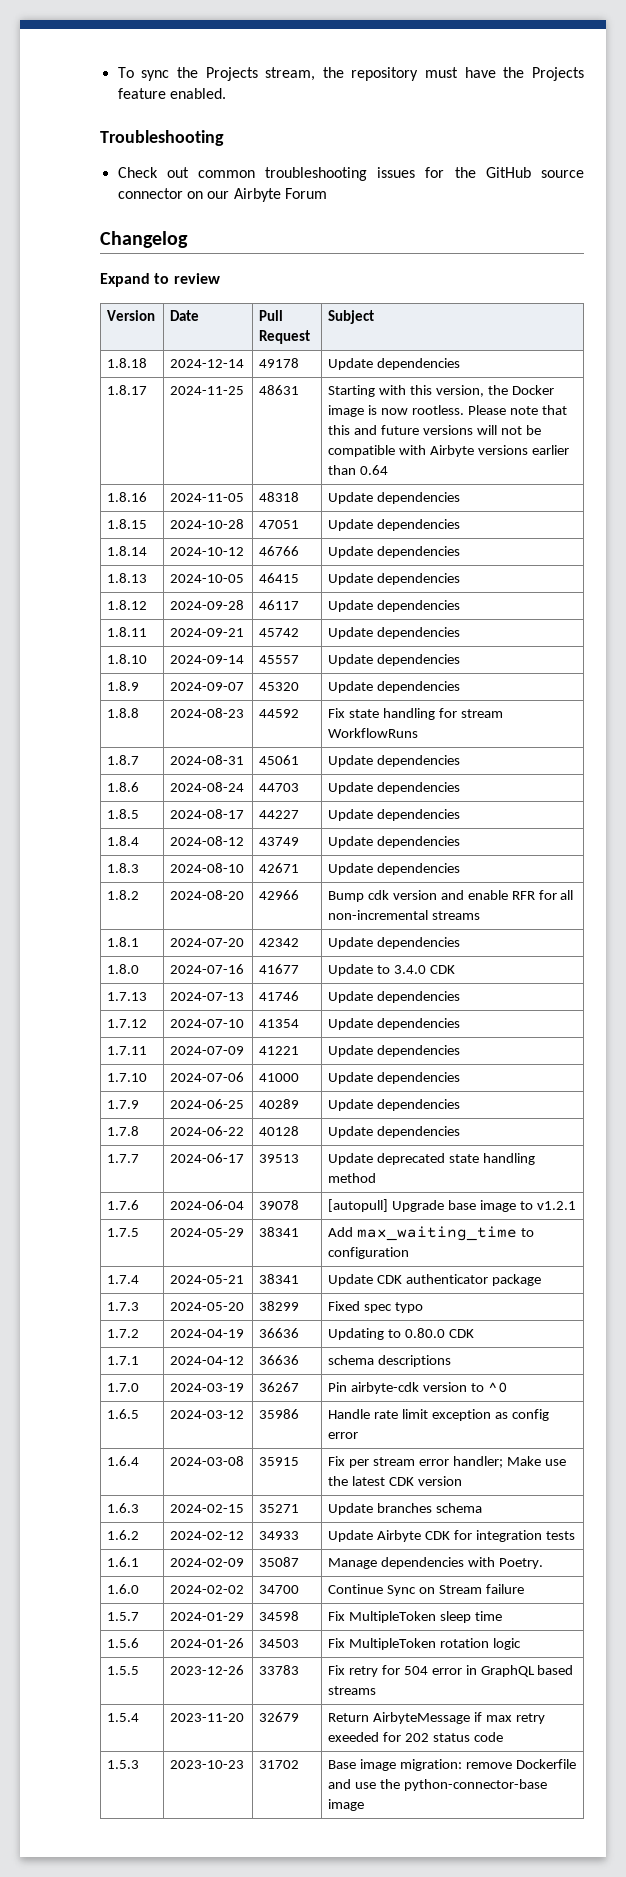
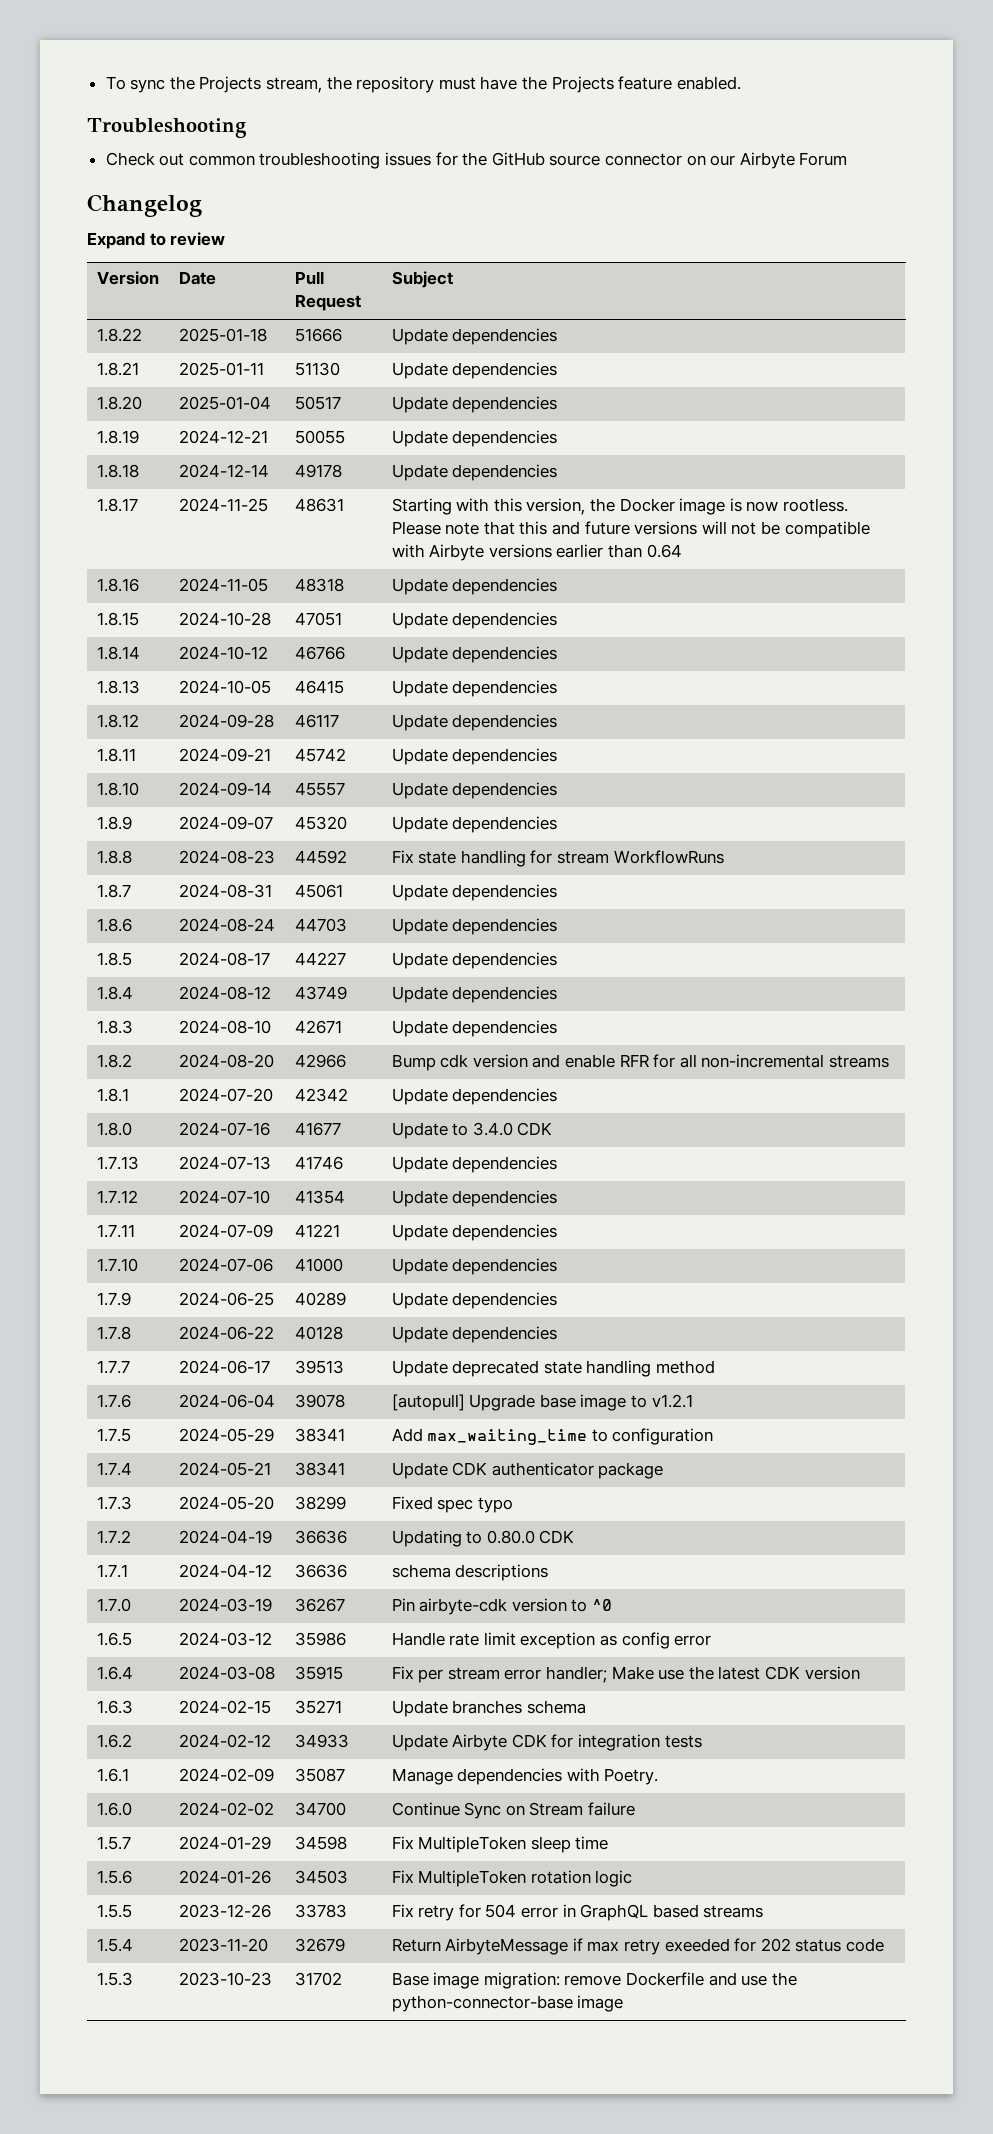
+ 1.8.22 | 2025-01-18 | 51666 | Update dependencies
+ 1.8.21 | 2025-01-11 | 51130 | Update dependencies
+ 1.8.20 | 2025-01-04 | 50517 | Update dependencies
+ 1.8.19 | 2024-12-21 | 50055 | Update dependencies

